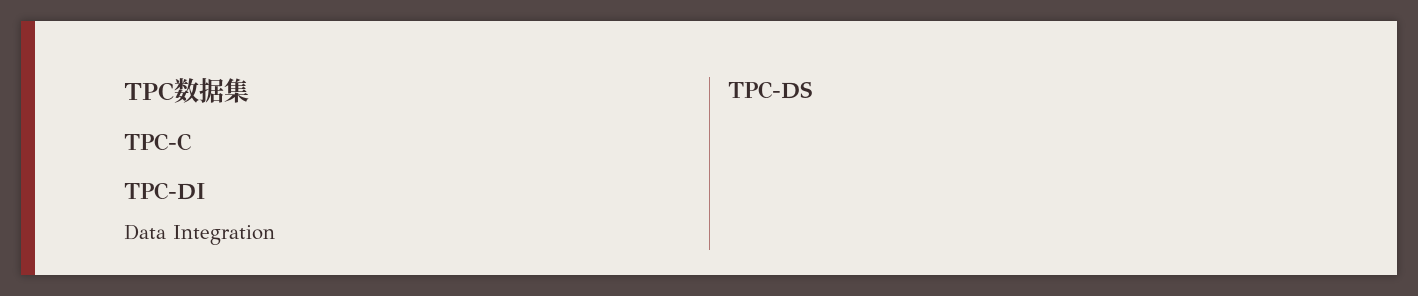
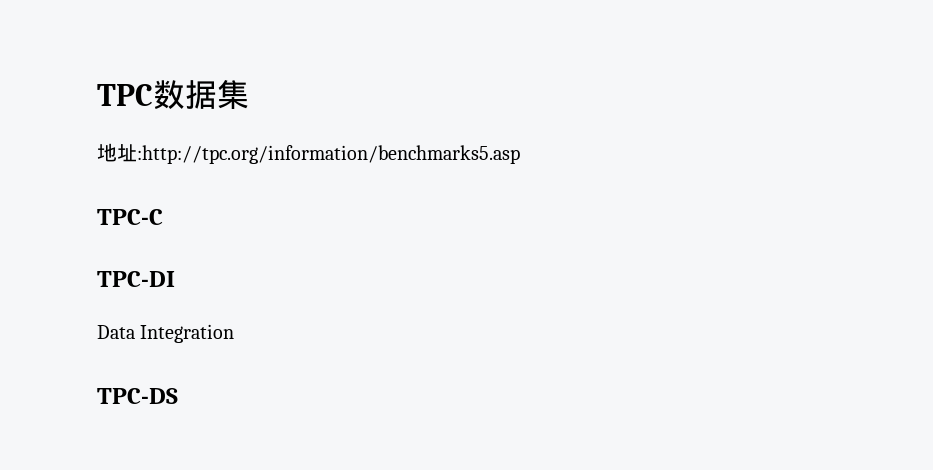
+ 地址:http://tpc.org/information/benchmarks5.asp

